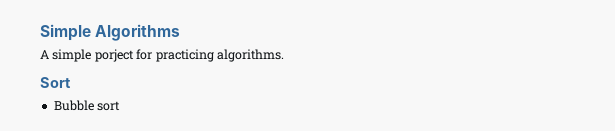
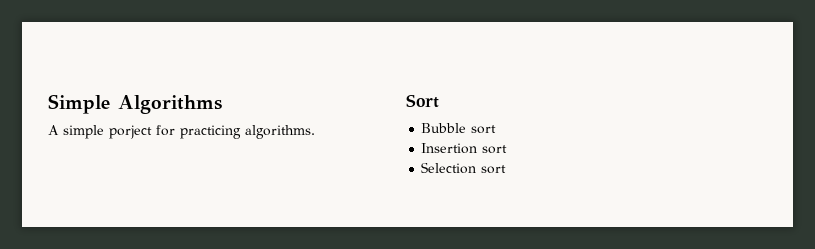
+ Insertion sort
+ Selection sort

